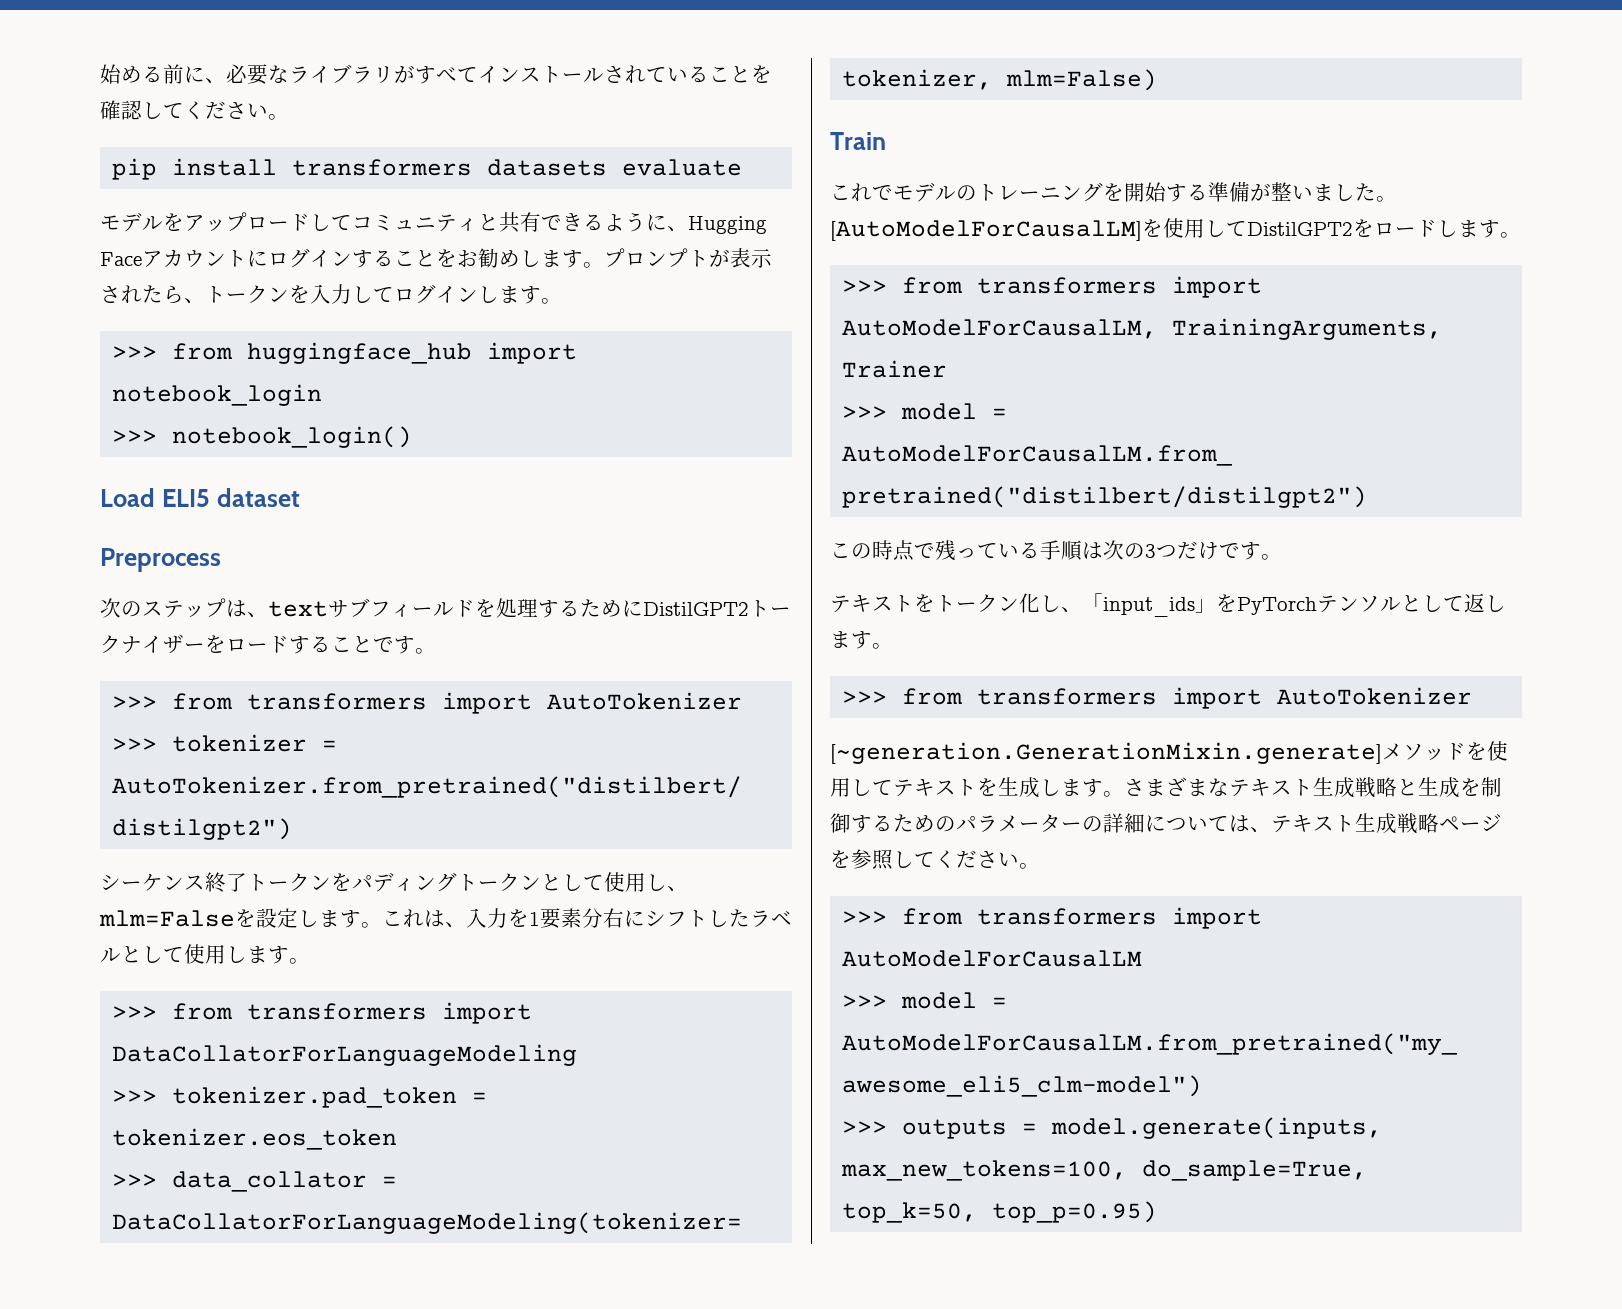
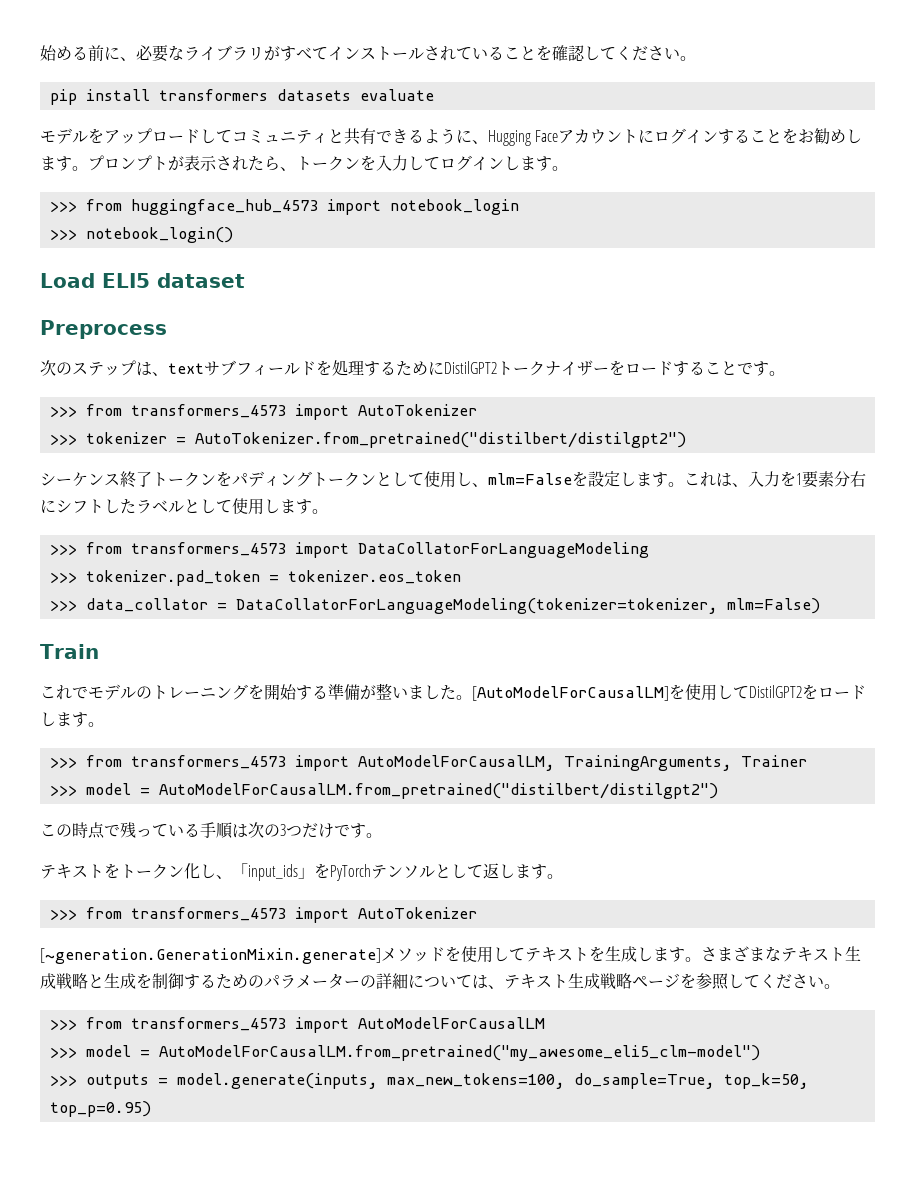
- >>> from huggingface_hub import notebook_login
+ >>> from huggingface_hub_4573 import notebook_login
  次のステップは、textサブフィールドを処理するためにDistilGPT2トークナイザーをロードすることです。
- >>> from transformers import AutoTokenizer
+ >>> from transformers_4573 import AutoTokenizer
- >>> from transformers import DataCollatorForLanguageModeling
+ >>> from transformers_4573 import DataCollatorForLanguageModeling
- >>> from transformers import AutoModelForCausalLM, TrainingArguments, Trainer
+ >>> from transformers_4573 import AutoModelForCausalLM, TrainingArguments, Trainer
  テキストをトークン化し、「input_ids」をPyTorchテンソルとして返します。
- >>> from transformers import AutoTokenizer
+ >>> from transformers_4573 import AutoTokenizer
- >>> from transformers import AutoModelForCausalLM
+ >>> from transformers_4573 import AutoModelForCausalLM

